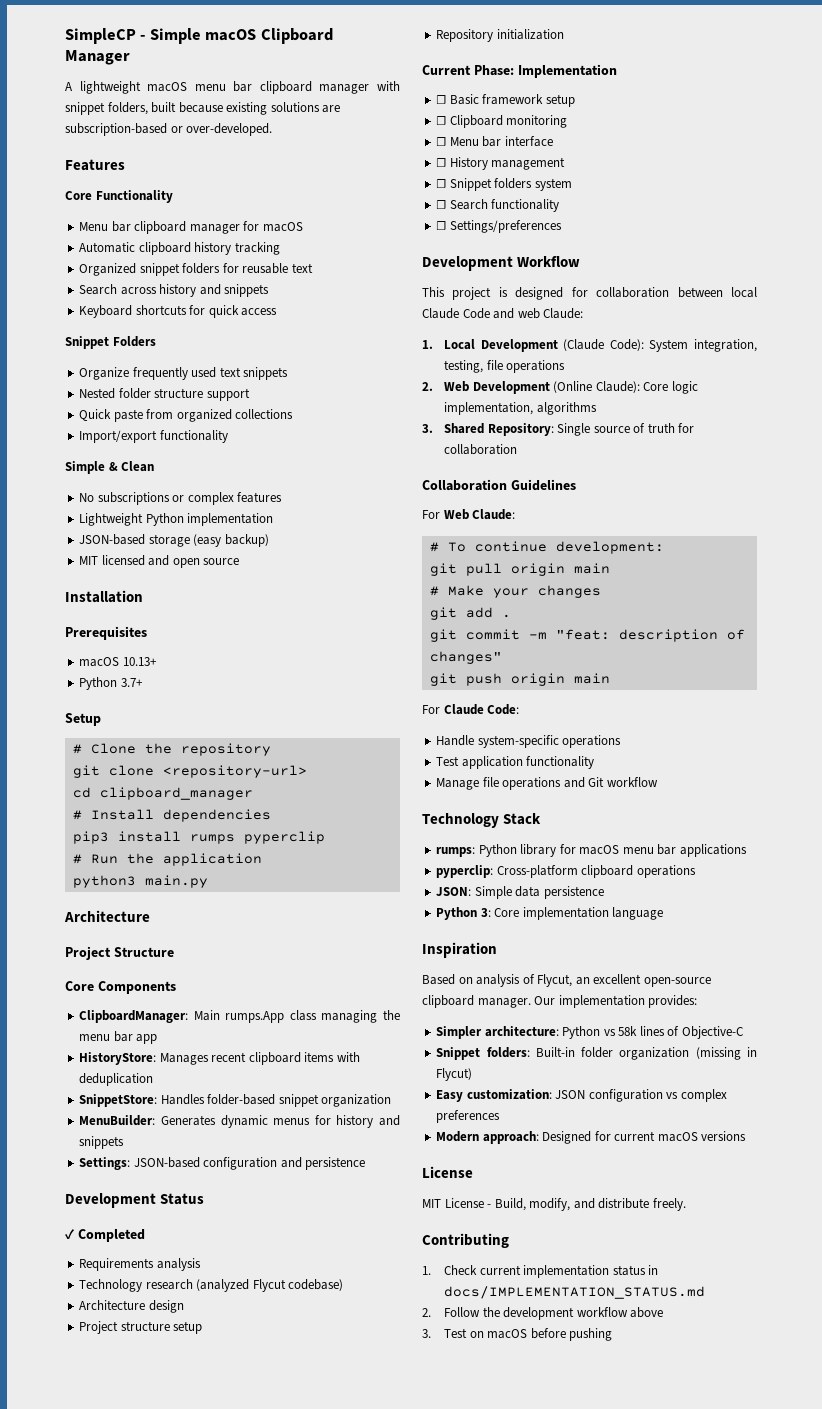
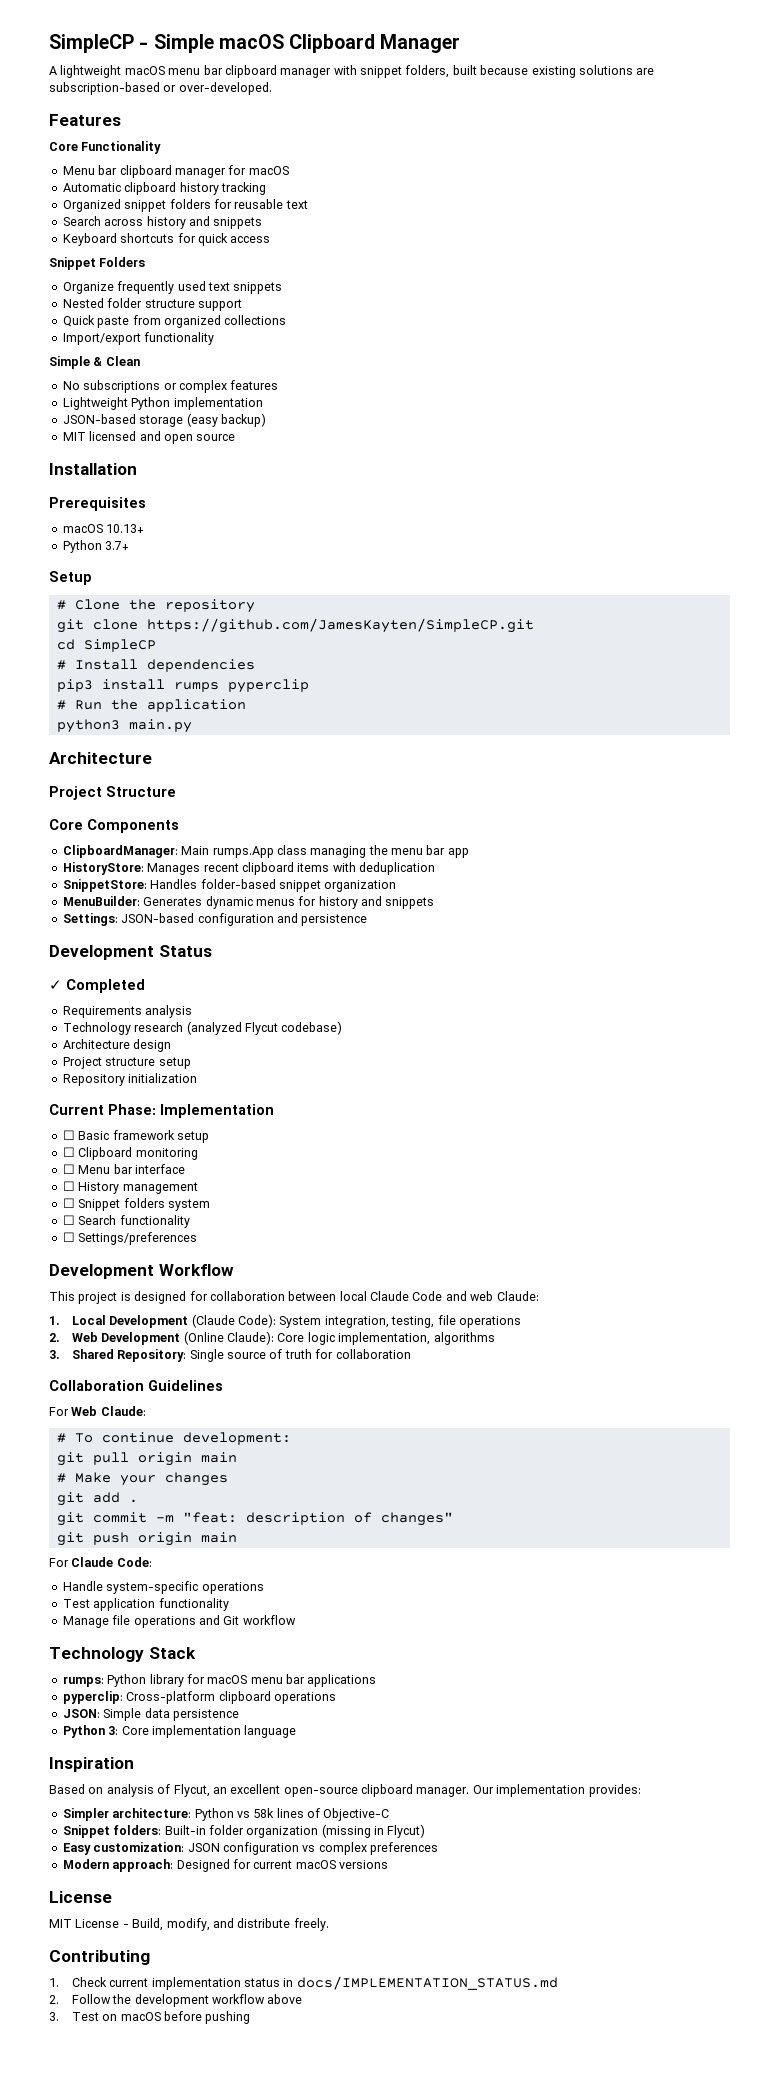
- git clone <repository-url>
+ git clone https://github.com/JamesKayten/SimpleCP.git
- cd clipboard_manager
+ cd SimpleCP

